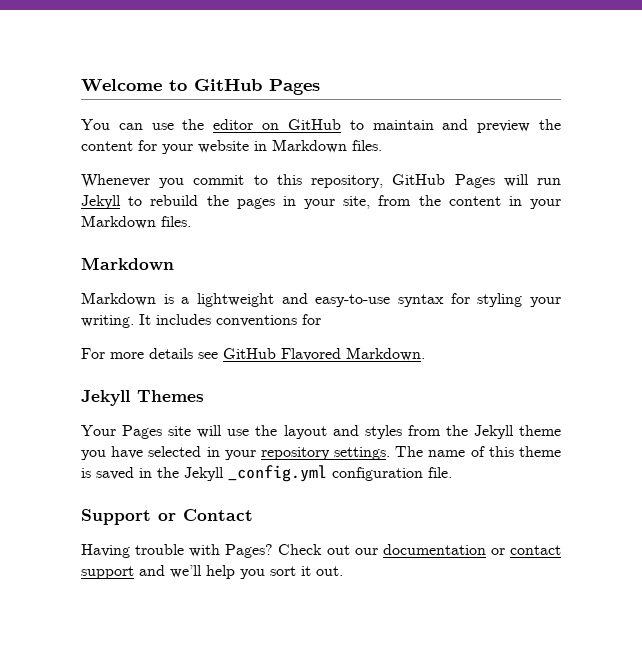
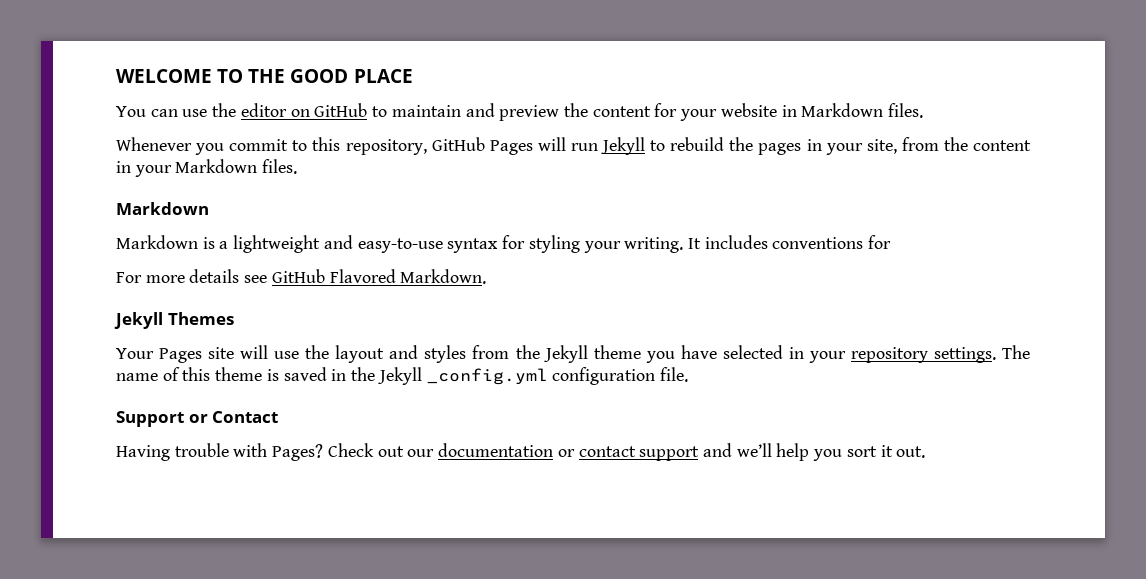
- Welcome to GitHub Pages
+ WELCOME TO THE GOOD PLACE

